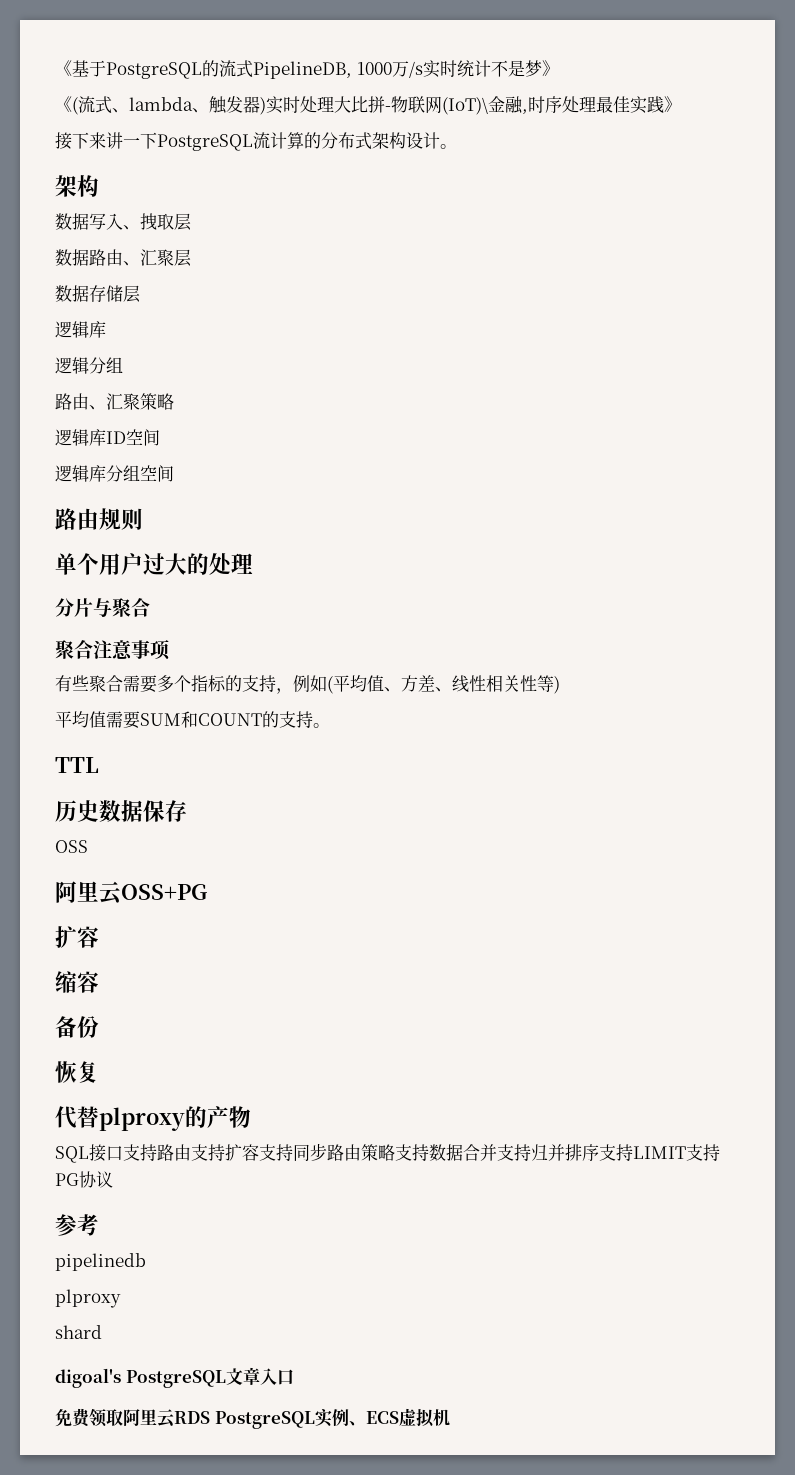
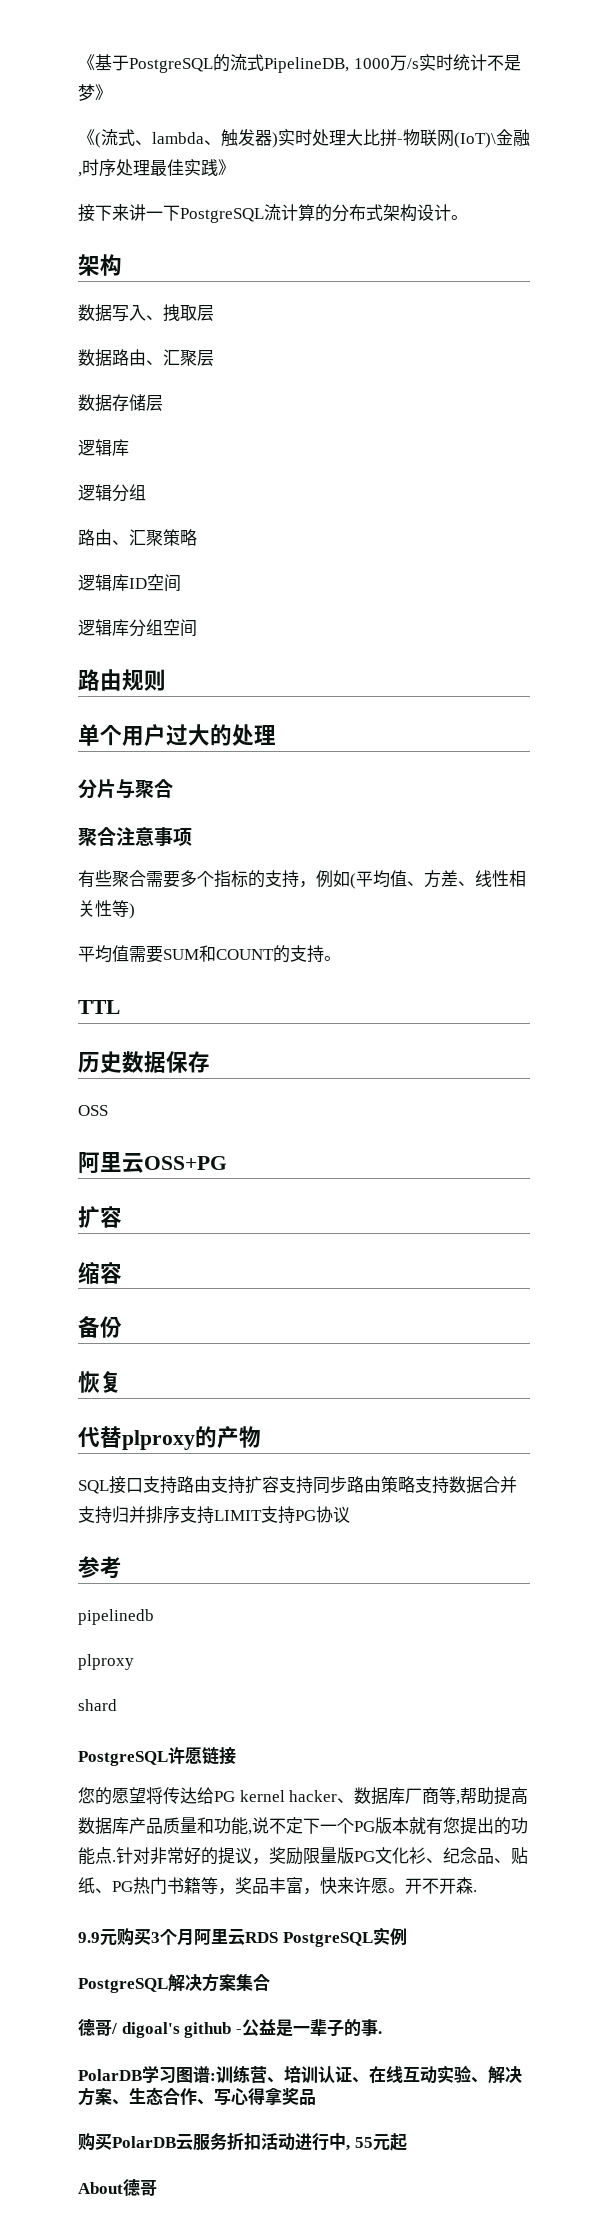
- digoal's PostgreSQL文章入口
- 免费领取阿里云RDS PostgreSQL实例、ECS虚拟机
+ PostgreSQL许愿链接
+ 您的愿望将传达给PG kernel hacker、数据库厂商等,帮助提高数据库产品质量和功能,说不定下一个PG版本就有您提出的功能点.针对非常好的提议，奖励限量版PG文化衫、纪念品、贴纸、PG热门书籍等，奖品丰富，快来许愿。开不开森.
+ 9.9元购买3个月阿里云RDS PostgreSQL实例
+ PostgreSQL解决方案集合
+ 德哥/ digoal's github -公益是一辈子的事.
+ PolarDB学习图谱:训练营、培训认证、在线互动实验、解决方案、生态合作、写心得拿奖品
+ 购买PolarDB云服务折扣活动进行中, 55元起
+ About德哥

